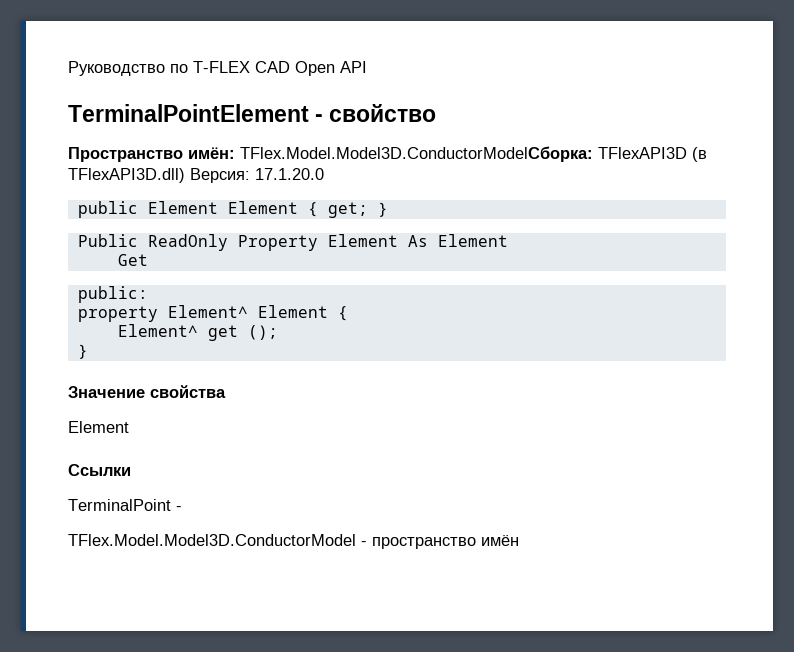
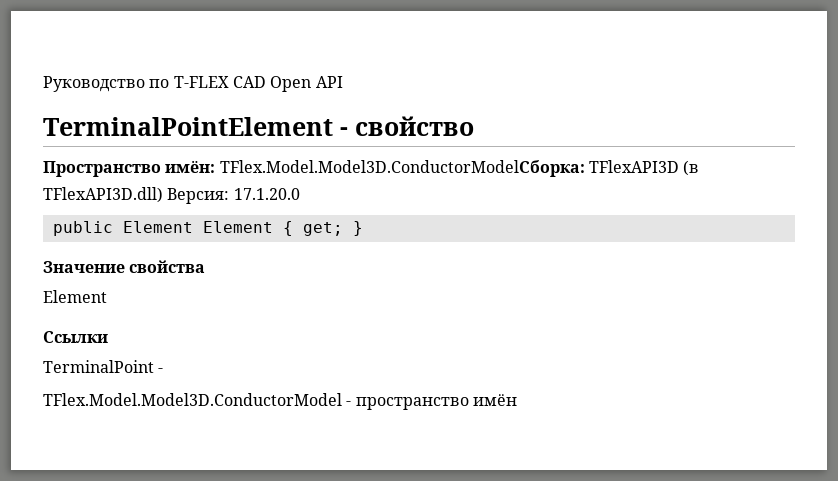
- Public ReadOnly Property Element As Element
- Get
- public:
- property Element^ Element {
- Element^ get ();
- }

